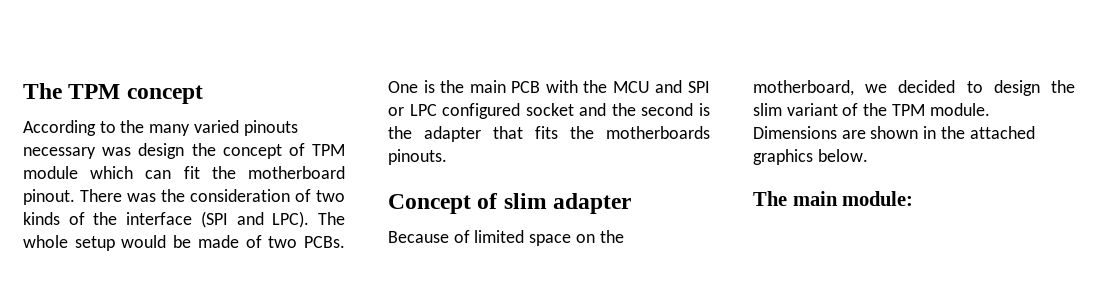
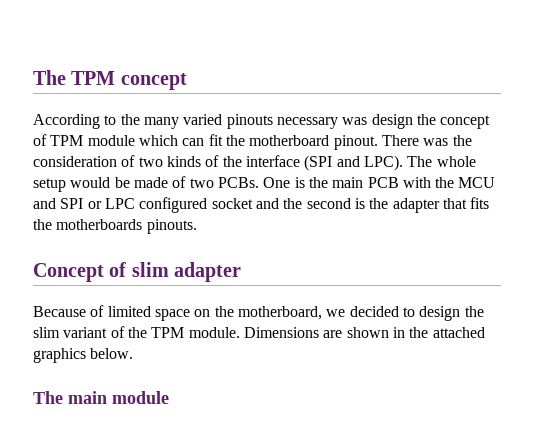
- The main module:
+ The main module

